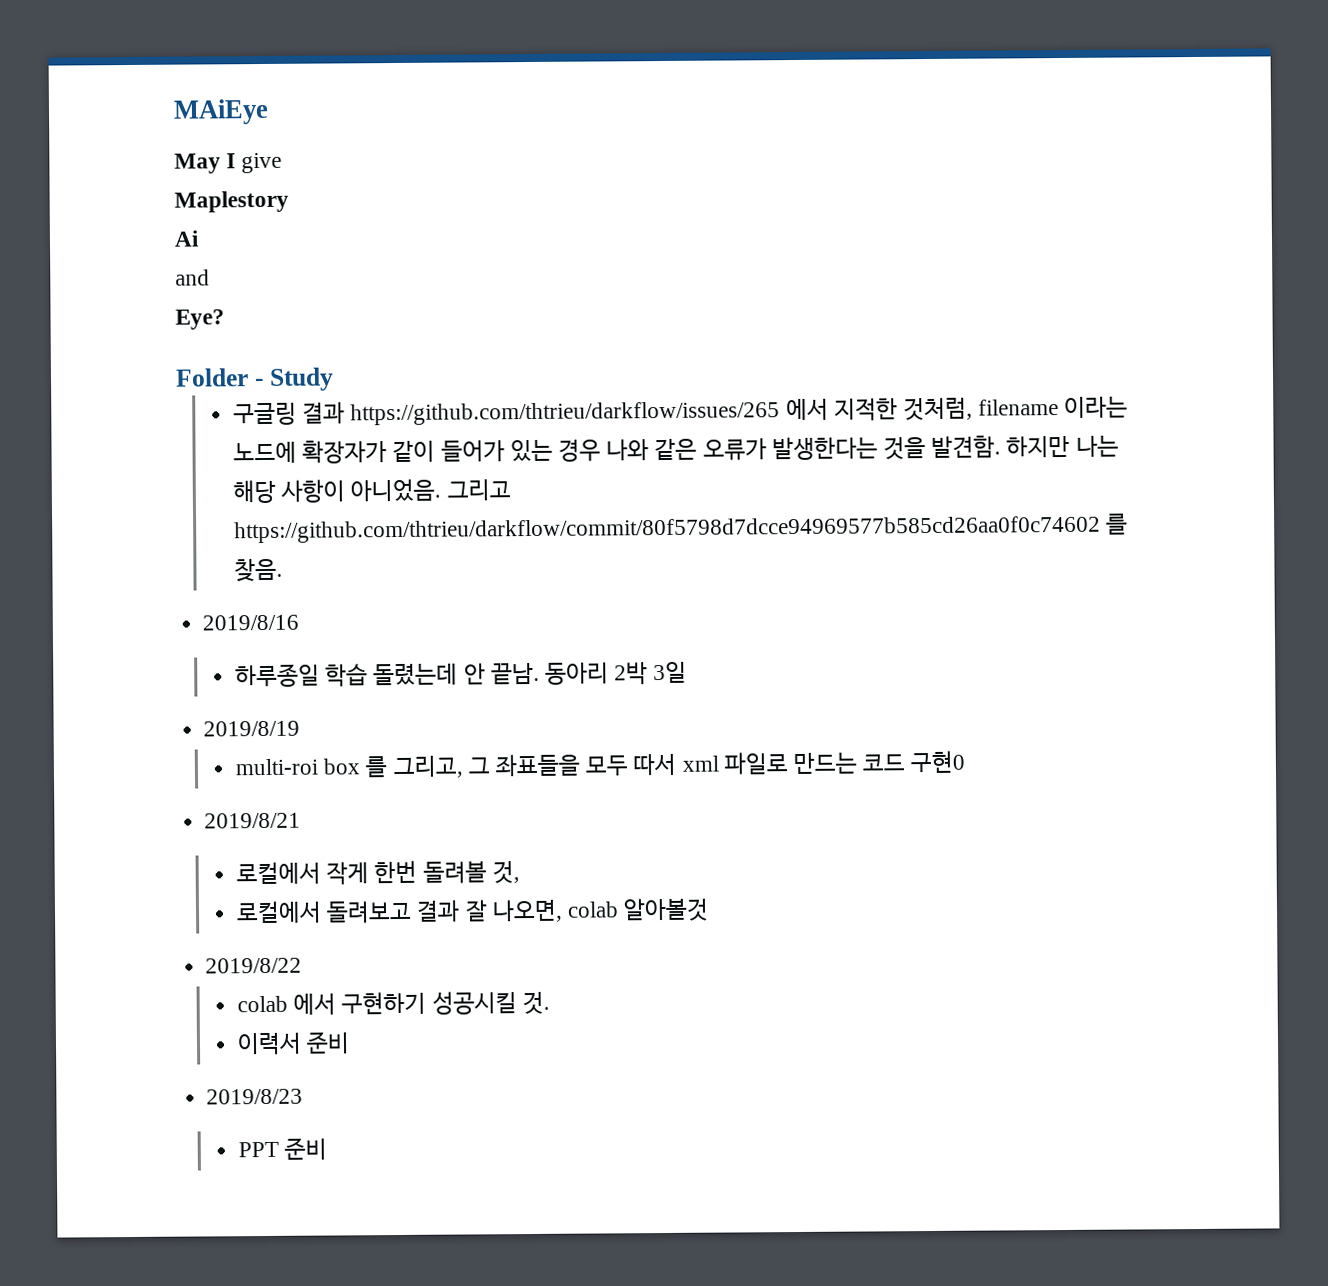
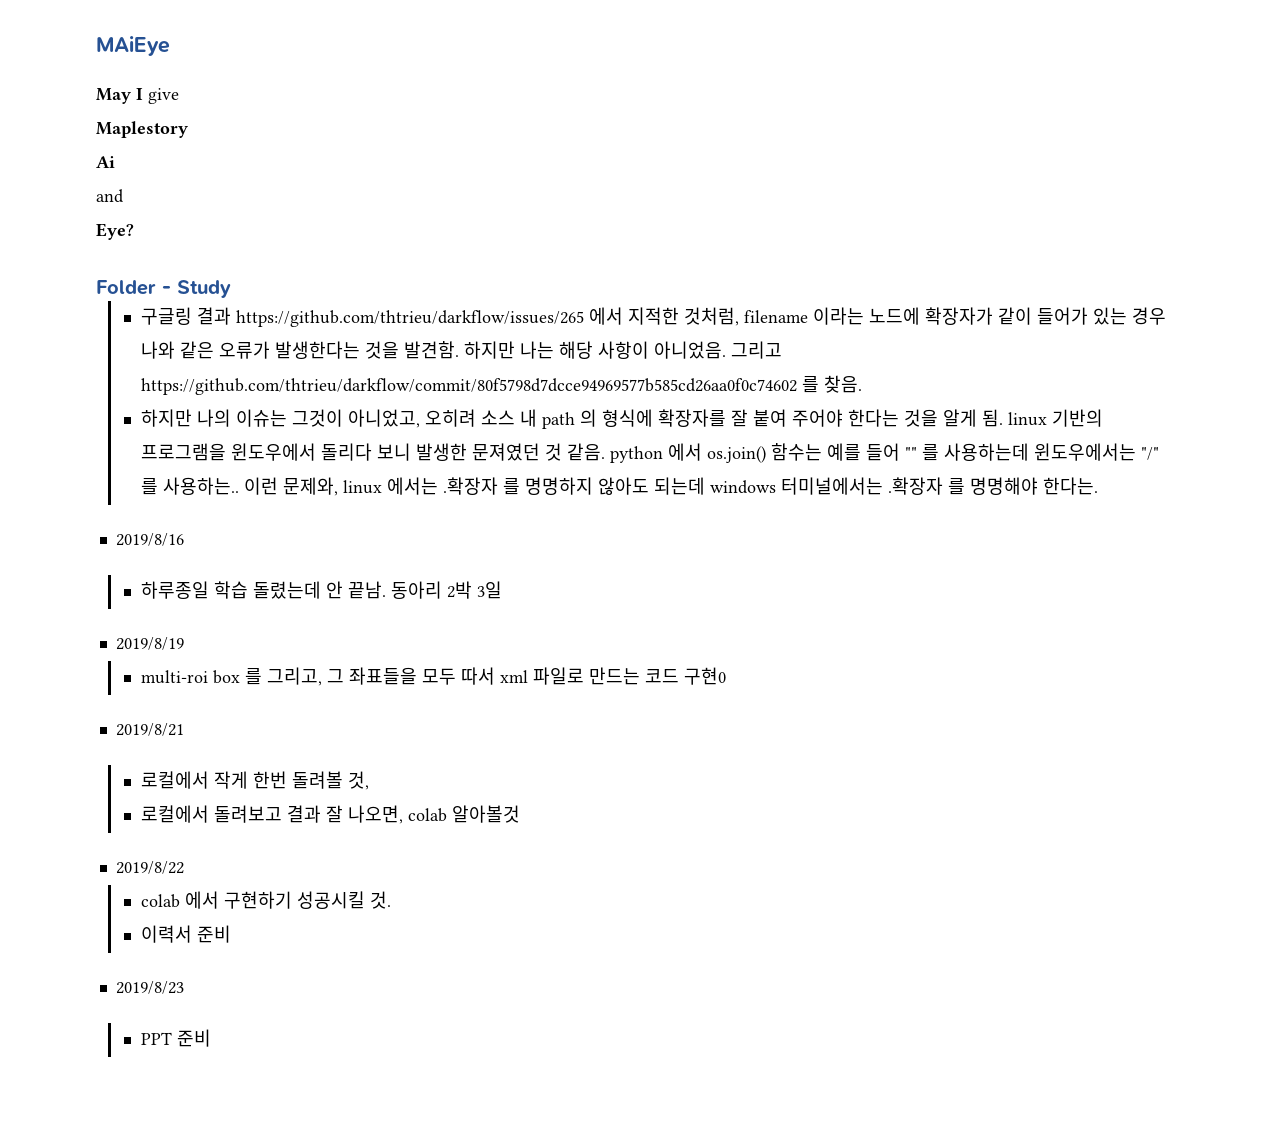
+ 하지만 나의 이슈는 그것이 아니었고, 오히려 소스 내 path 의 형식에 확장자를 잘 붙여 주어야 한다는 것을 알게 됨. linux 기반의 프로그램을 윈도우에서 돌리다 보니 발생한 문져였던 것 같음. python 에서 os.join() 함수는 예를 들어 "" 를 사용하는데 윈도우에서는 "/" 를 사용하는.. 이런 문제와, linux 에서는 .확장자 를 명명하지 않아도 되는데 windows 터미널에서는 .확장자 를 명명해야 한다는.

